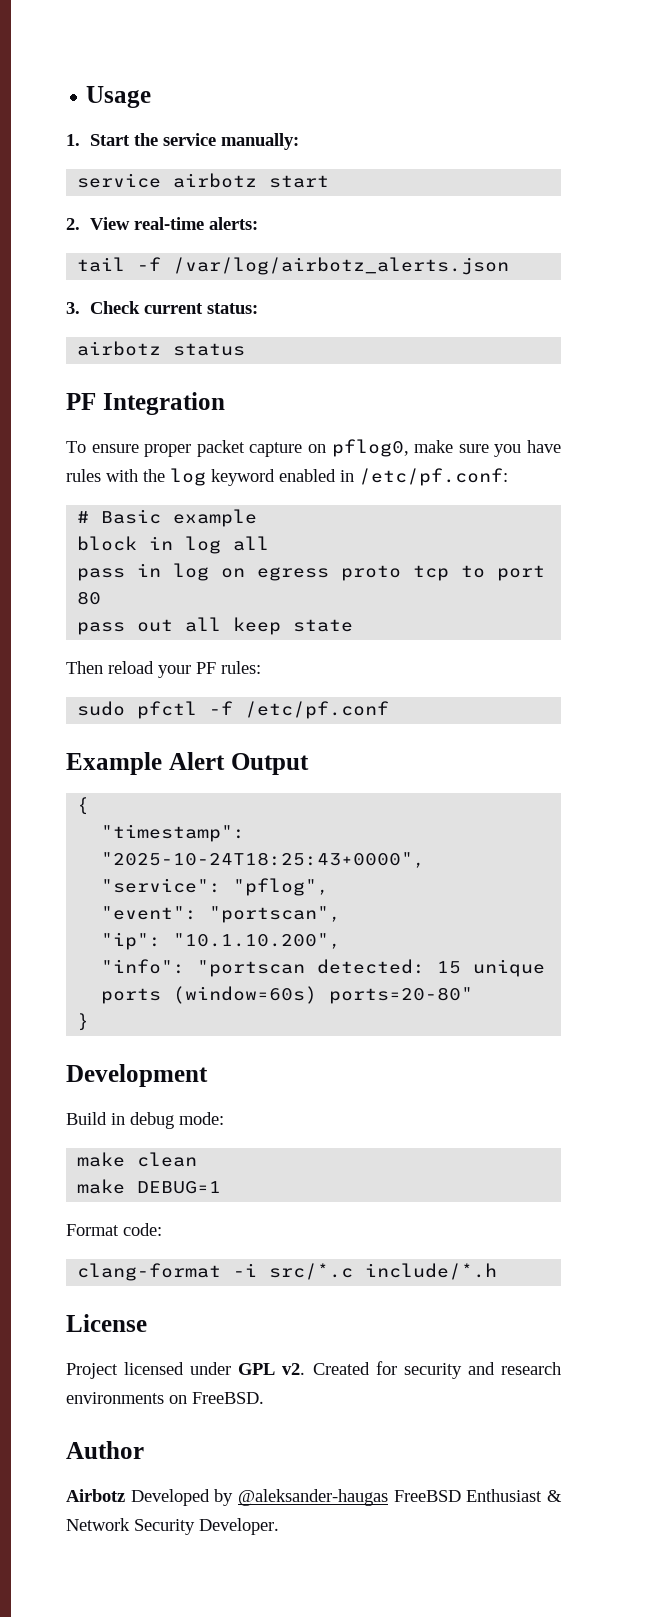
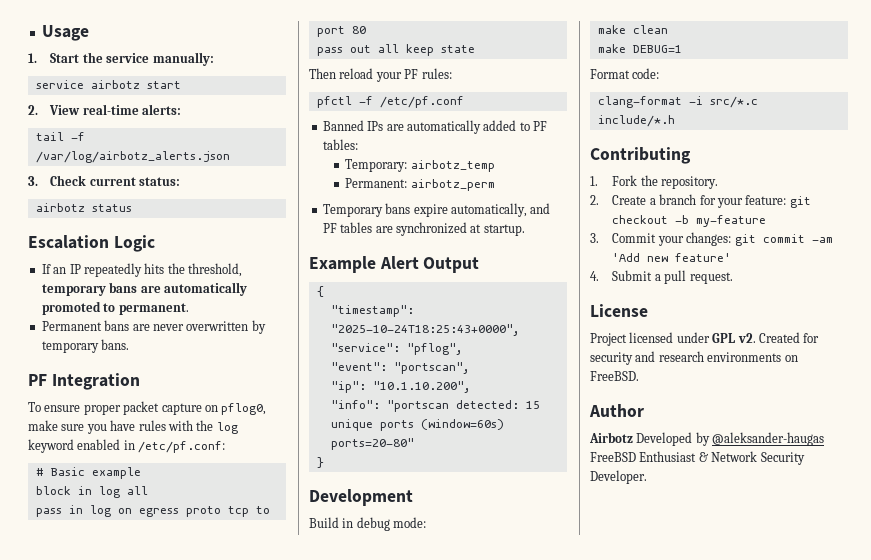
+ Escalation Logic
+ If an IP repeatedly hits the threshold, temporary bans are automatically promoted to permanent.
+ Permanent bans are never overwritten by temporary bans.
- sudo pfctl -f /etc/pf.conf
+ pfctl -f /etc/pf.conf
+ Banned IPs are automatically added to PF tables:
+ Temporary: airbotz_temp
+ Permanent: airbotz_perm
+ Temporary bans expire automatically, and PF tables are synchronized at startup.
+ Contributing
+ 1. Fork the repository.
+ 2. Create a branch for your feature: git checkout -b my-feature
+ 3. Commit your changes: git commit -am 'Add new feature'
+ 4. Submit a pull request.

